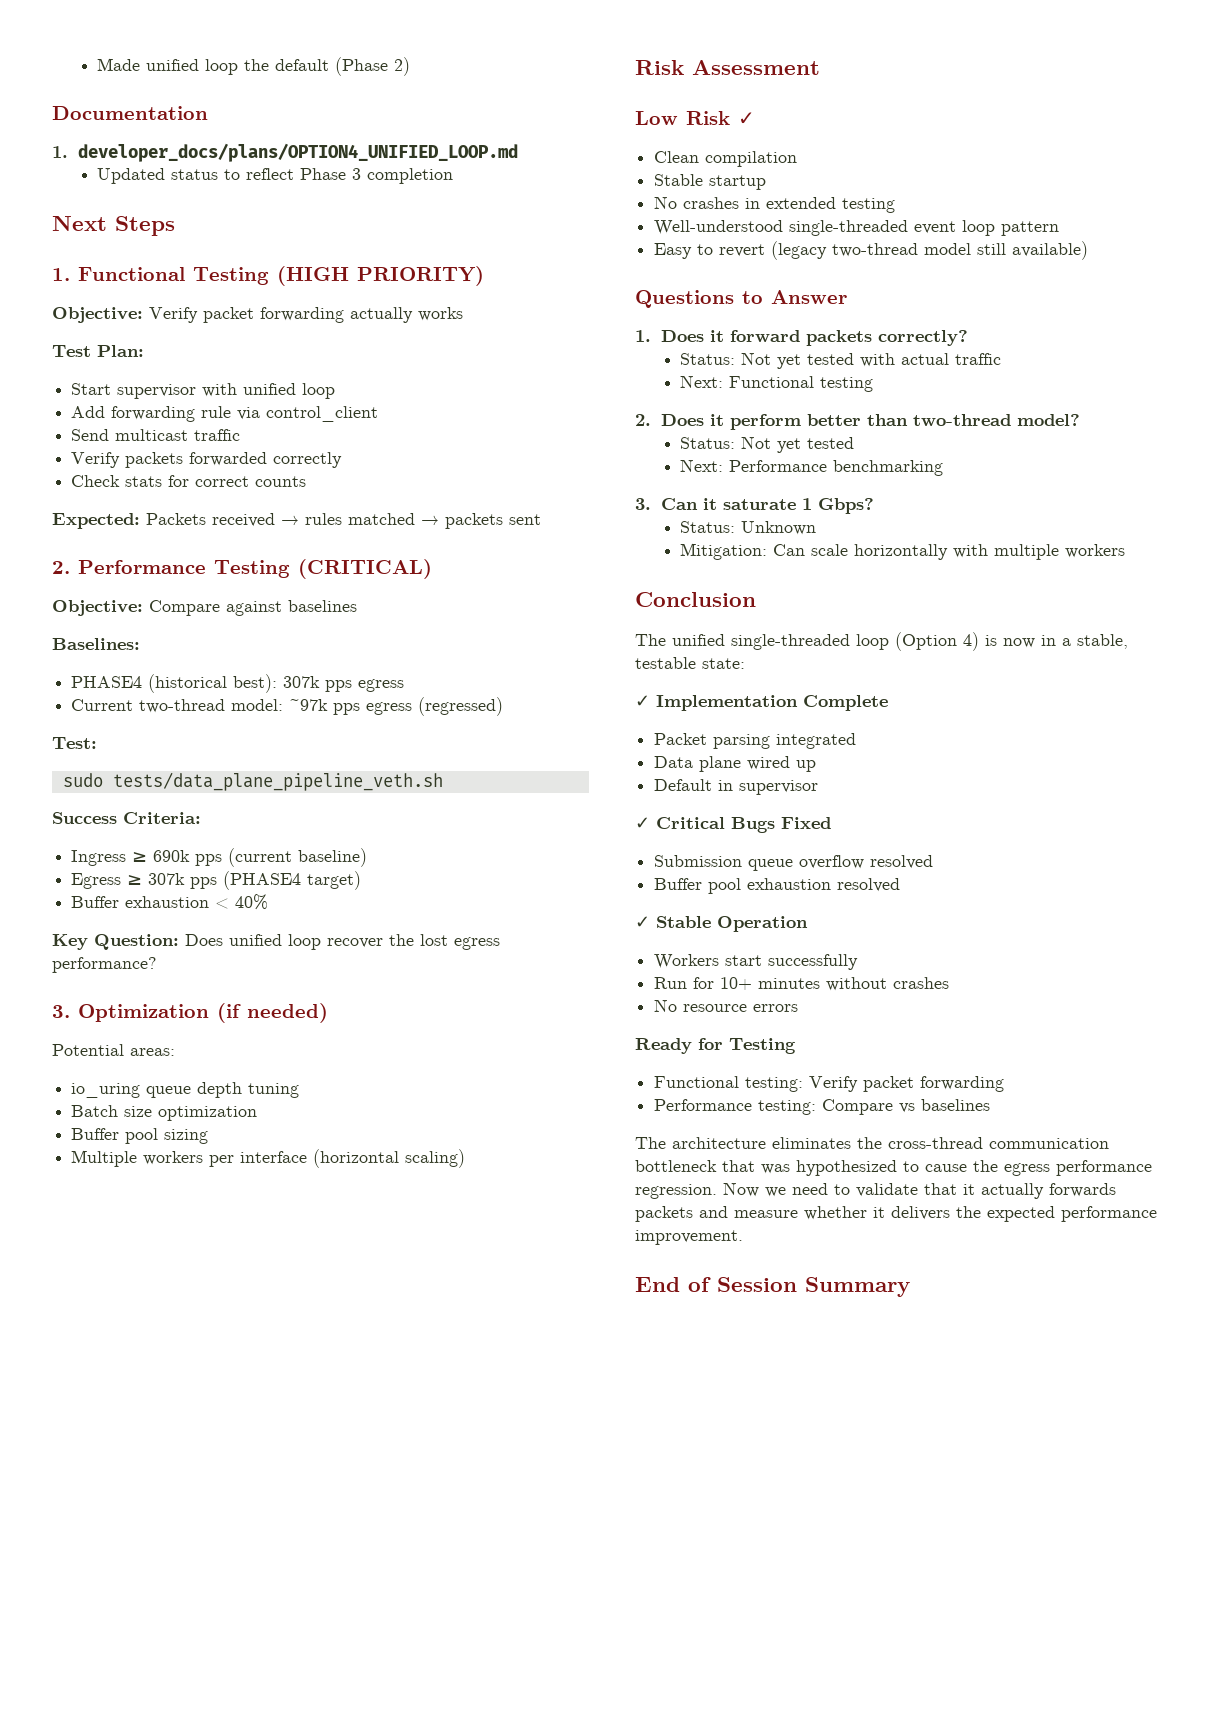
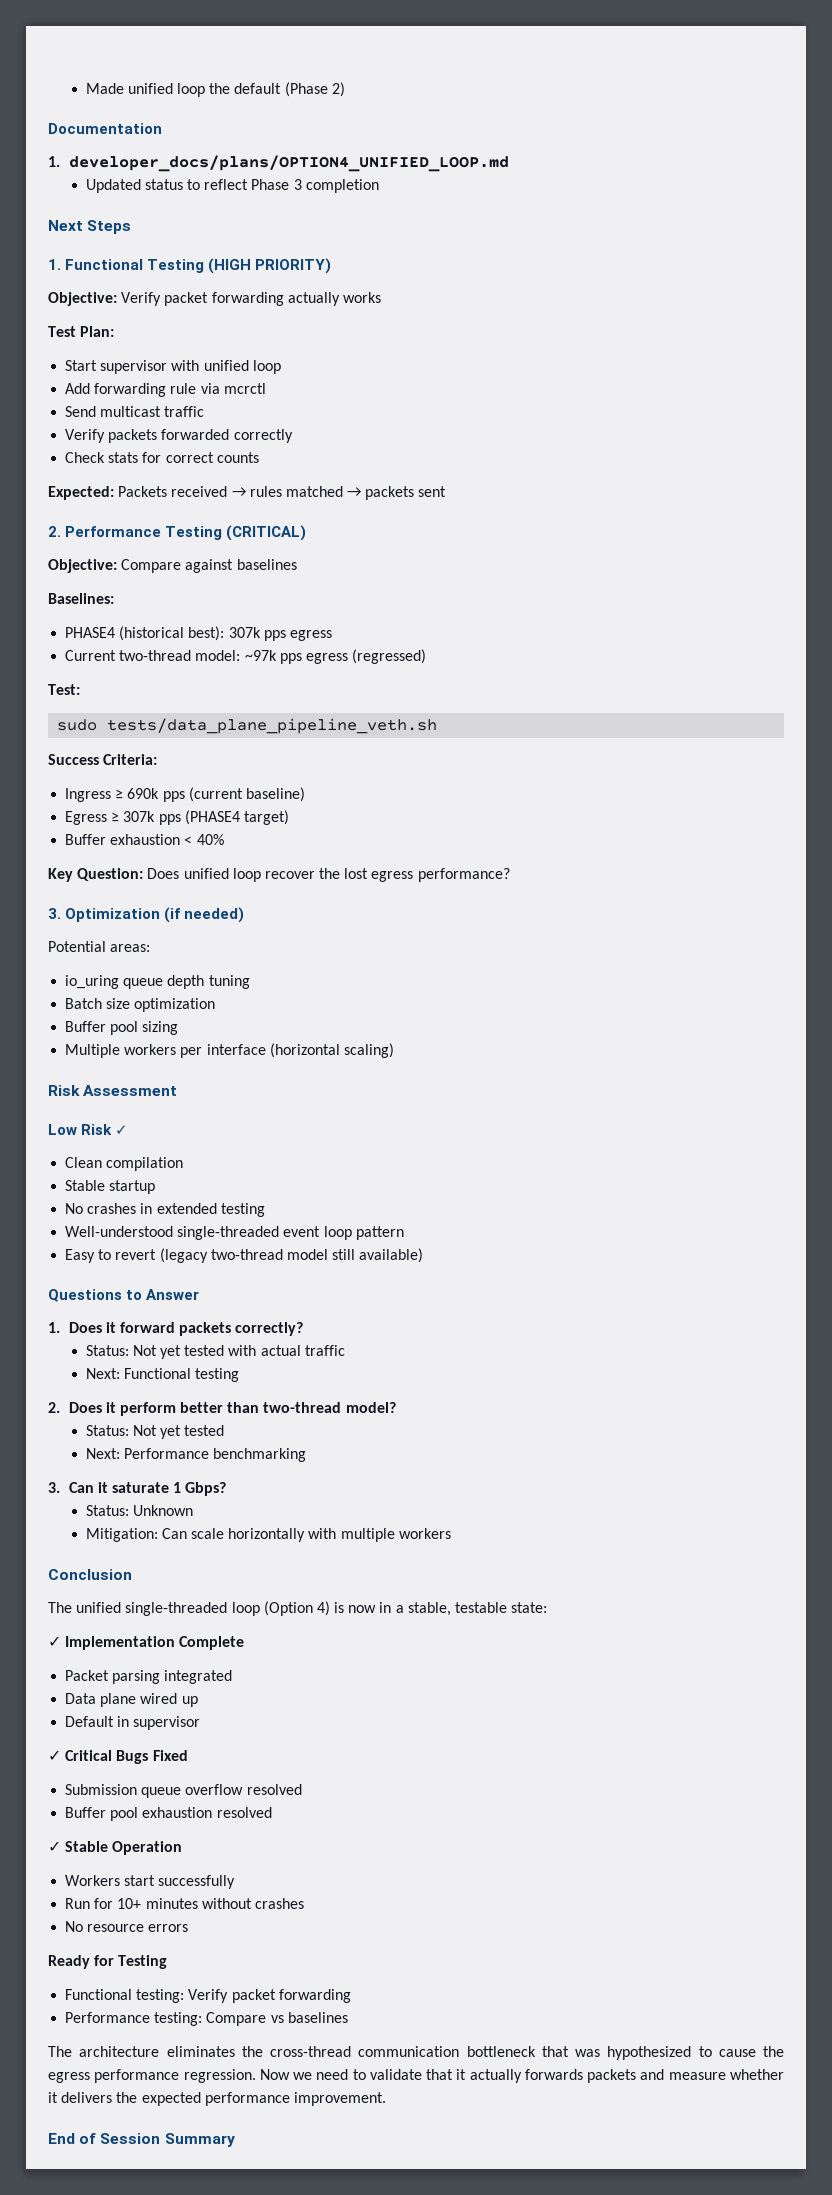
- Add forwarding rule via control_client
+ Add forwarding rule via mcrctl

